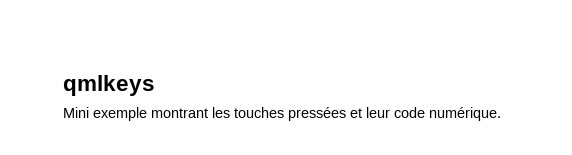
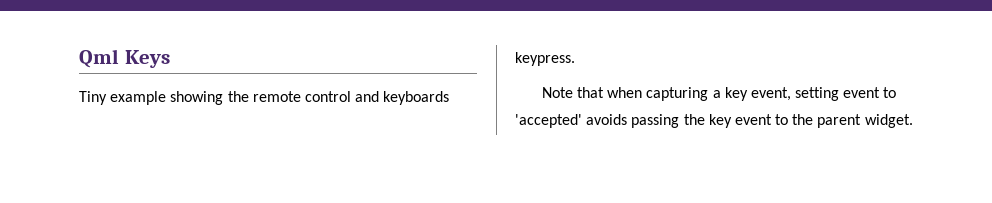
- qmlkeys
- Mini exemple montrant les touches pressées et leur code numérique.
+ Qml Keys
+ Tiny example showing the remote control and keyboards keypress.
+ Note that when capturing a key event, setting event to 'accepted' avoids passing the key event to the parent widget.

